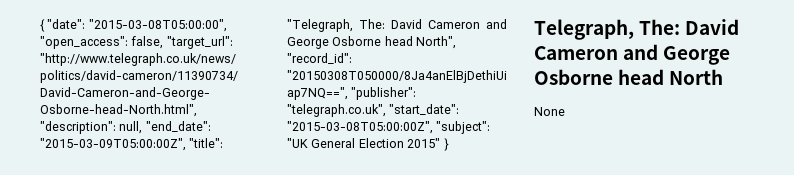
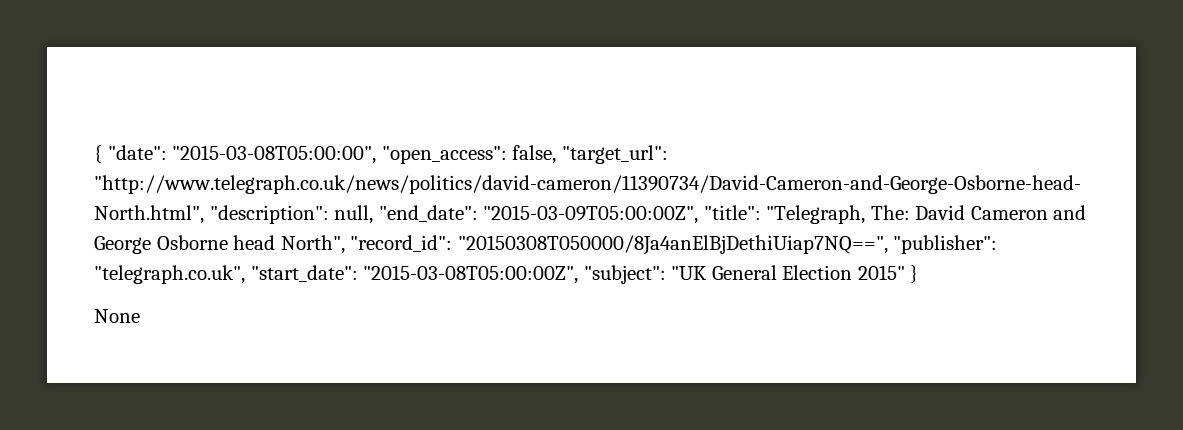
- Telegraph, The: David Cameron and George Osborne head North

